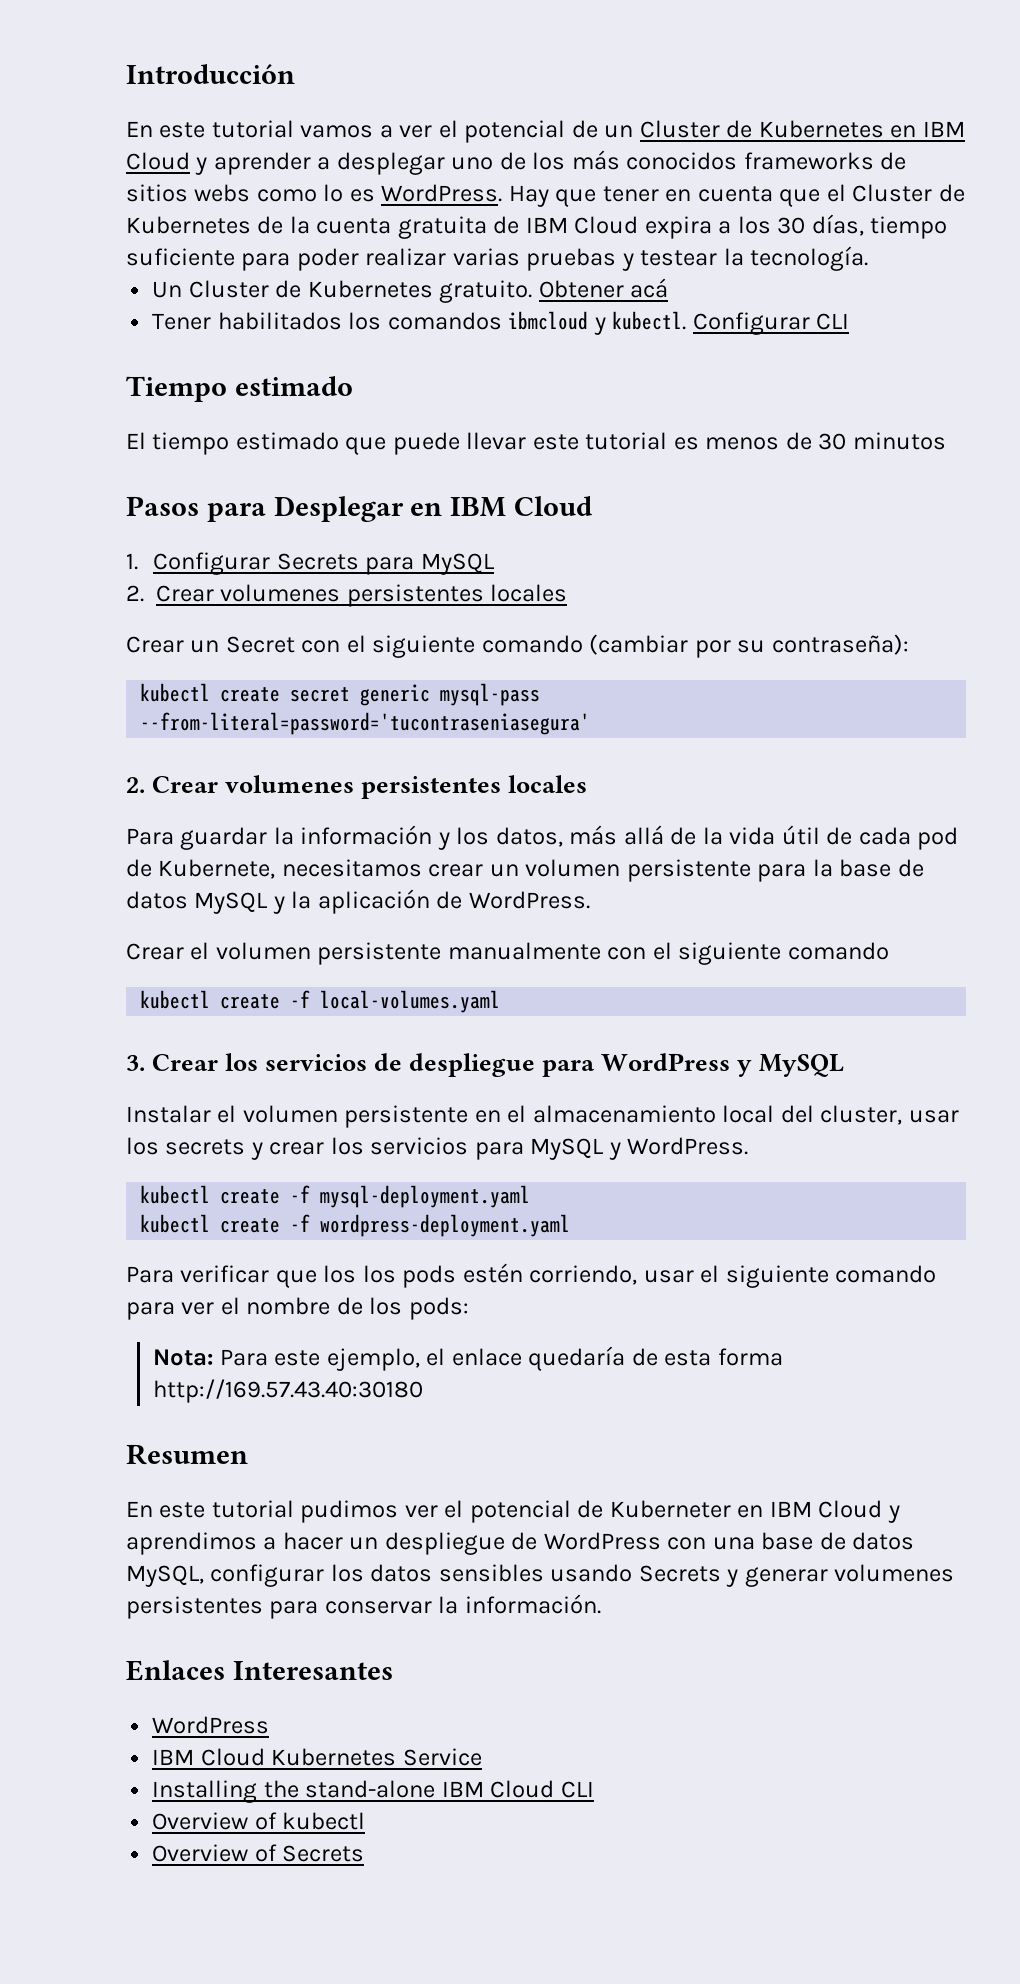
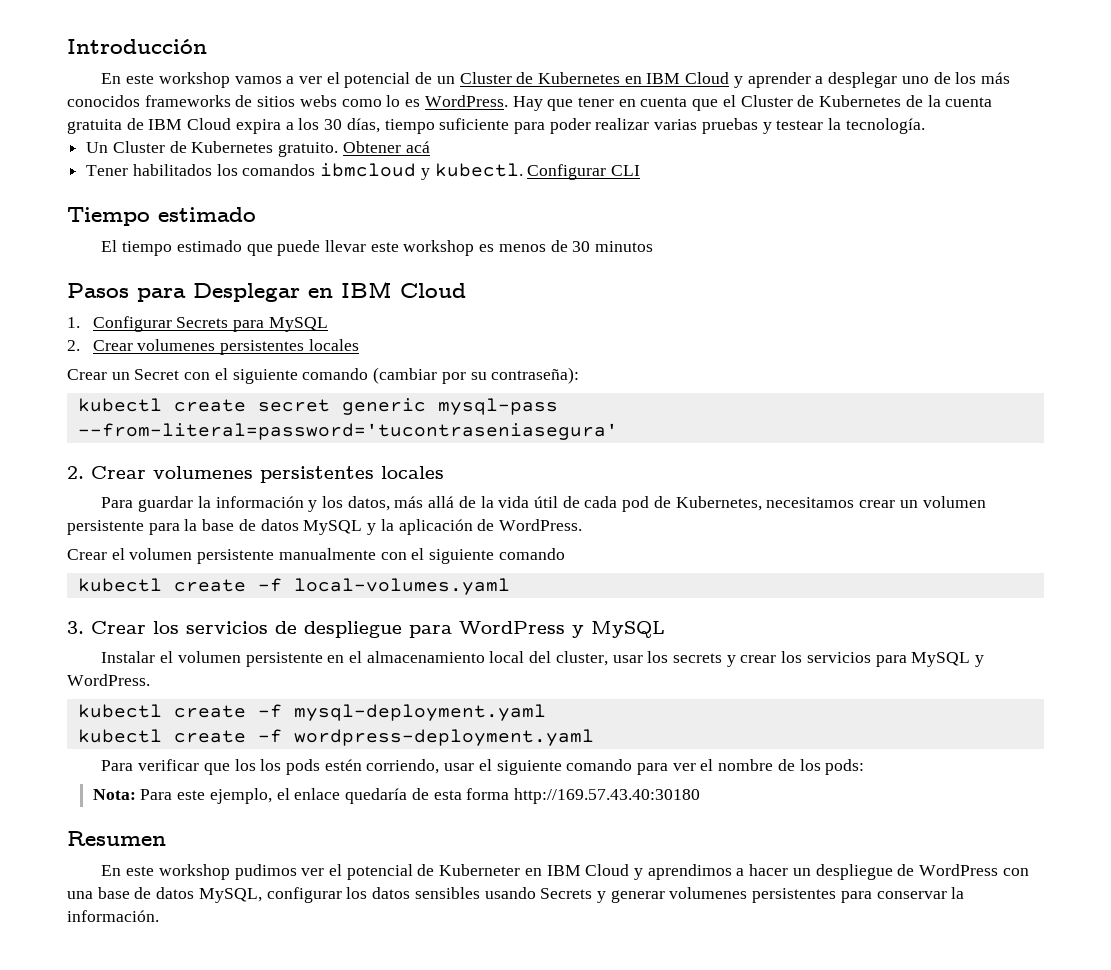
- En este tutorial vamos a ver el potencial de un Cluster de Kubernetes en IBM Cloud y aprender a desplegar uno de los más conocidos frameworks de sitios webs como lo es WordPress.
+ En este workshop vamos a ver el potencial de un Cluster de Kubernetes en IBM Cloud y aprender a desplegar uno de los más conocidos frameworks de sitios webs como lo es WordPress.
- El tiempo estimado que puede llevar este tutorial es menos de 30 minutos
+ El tiempo estimado que puede llevar este workshop es menos de 30 minutos
- Para guardar la información y los datos, más allá de la vida útil de cada pod de Kubernete, necesitamos crear un volumen persistente para la base de datos MySQL y la aplicación de WordPress.
+ Para guardar la información y los datos, más allá de la vida útil de cada pod de Kubernetes, necesitamos crear un volumen persistente para la base de datos MySQL y la aplicación de WordPress.
- En este tutorial pudimos ver el potencial de Kuberneter en IBM Cloud y aprendimos a hacer un despliegue de WordPress con una base de datos MySQL, configurar los datos sensibles usando Secrets y generar volumenes persistentes para conservar la información.
+ En este workshop pudimos ver el potencial de Kuberneter en IBM Cloud y aprendimos a hacer un despliegue de WordPress con una base de datos MySQL, configurar los datos sensibles usando Secrets y generar volumenes persistentes para conservar la información.
- Enlaces Interesantes
- WordPress
- IBM Cloud Kubernetes Service
- Installing the stand-alone IBM Cloud CLI
- Overview of kubectl
- Overview of Secrets

